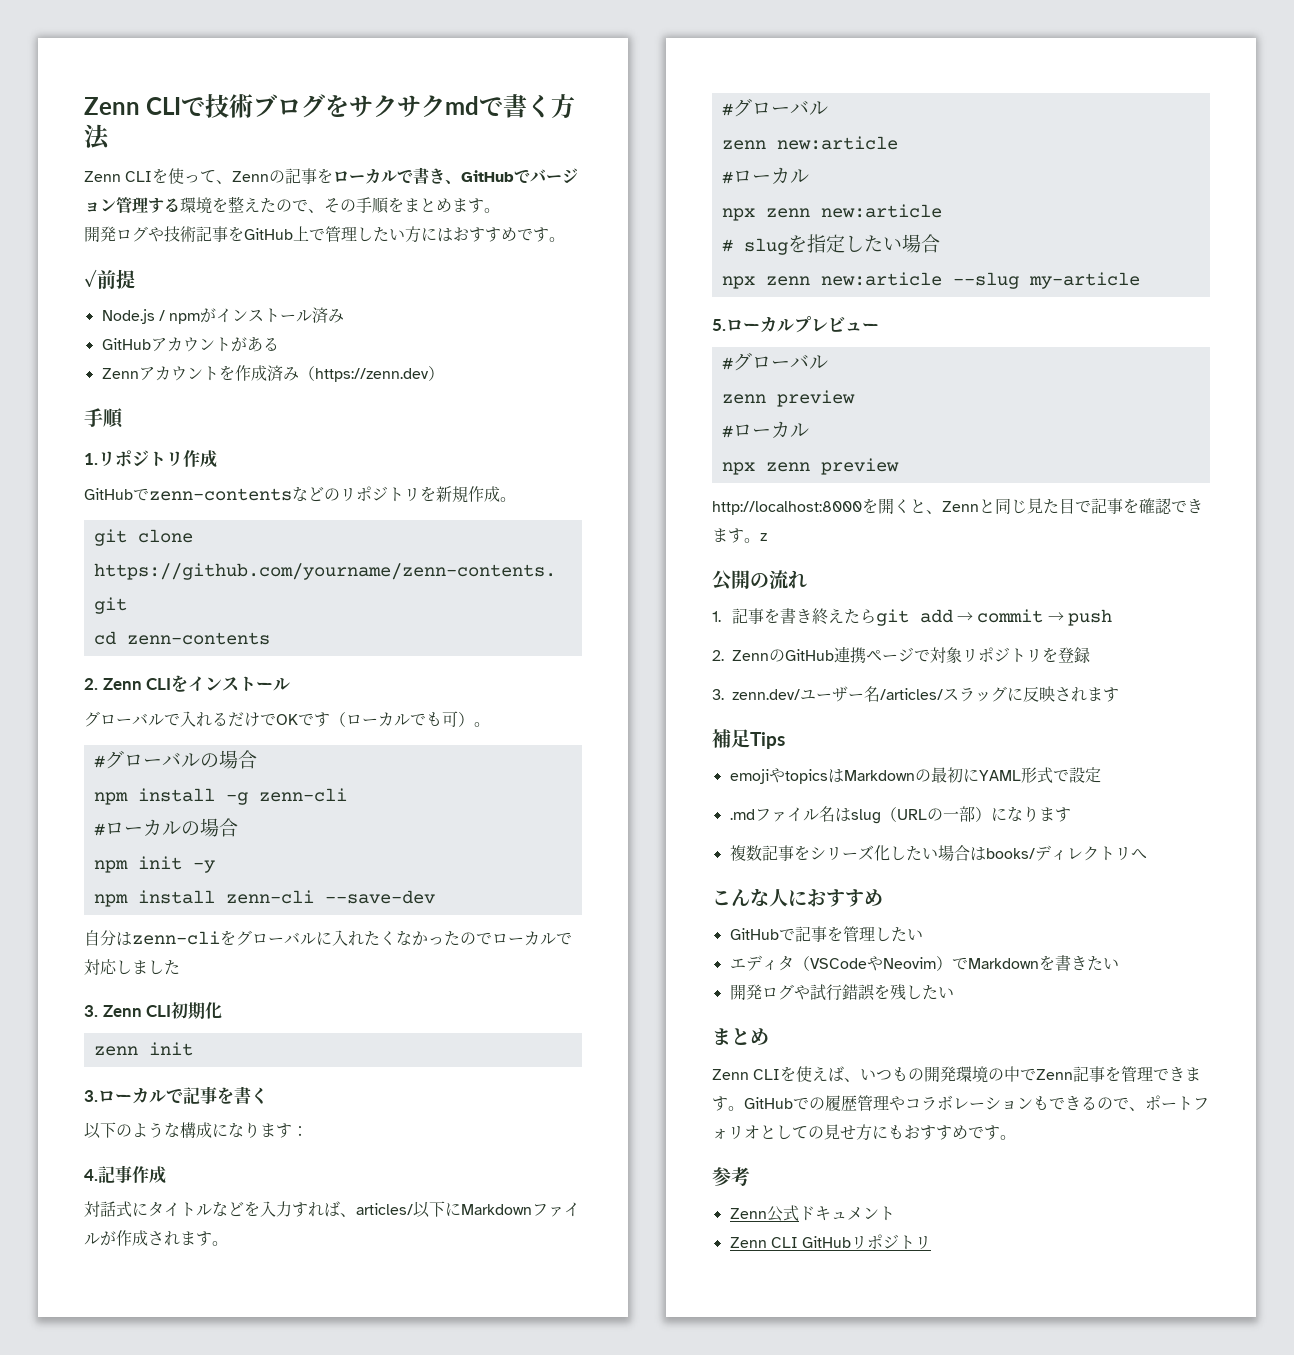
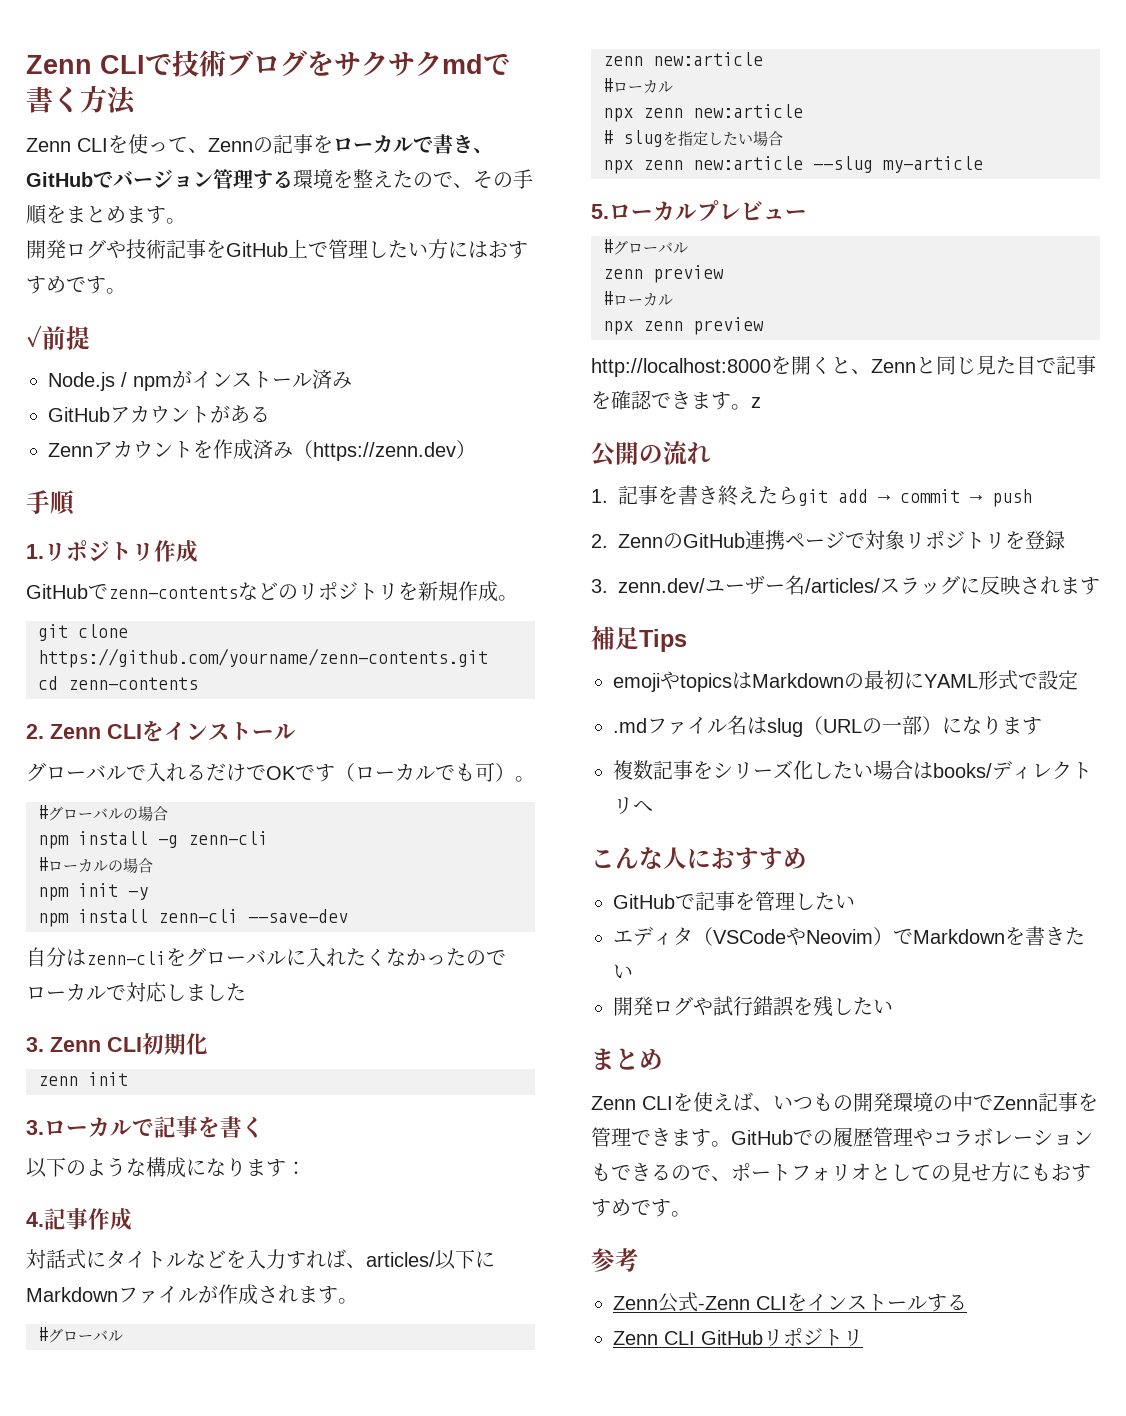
- Zenn公式ドキュメント
+ Zenn公式-Zenn CLIをインストールする

